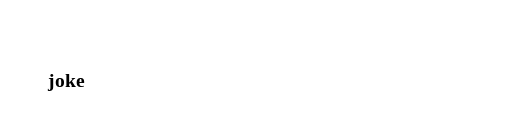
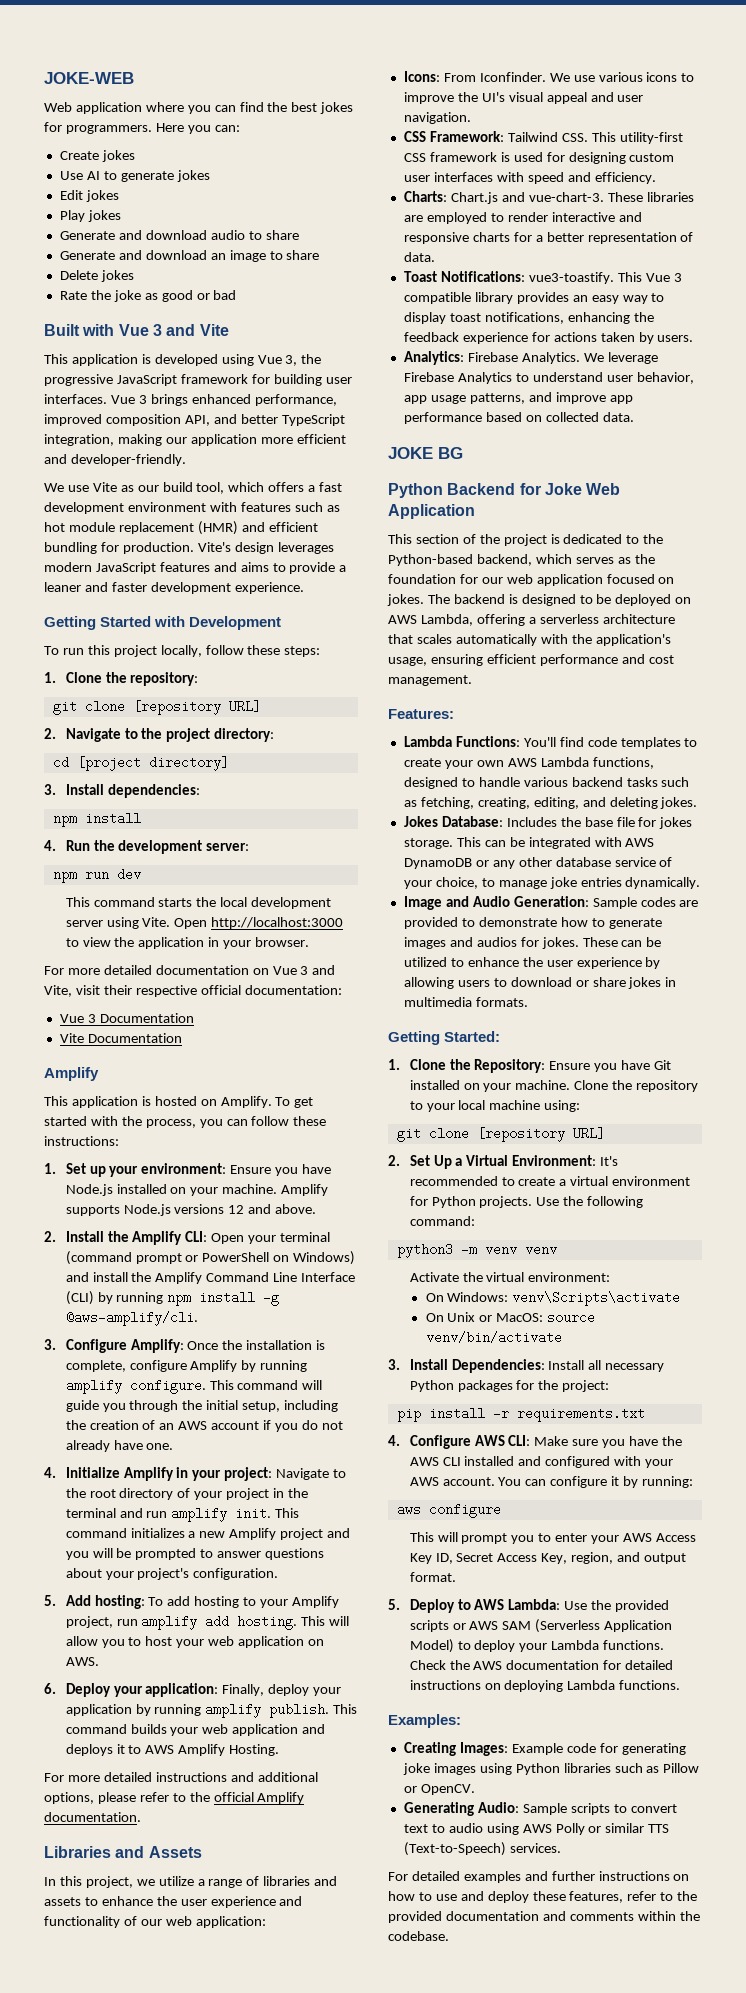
- joke
+ JOKE-WEB
+ Web application where you can find the best jokes for programmers. Here you can:
+ Create jokes
+ Use AI to generate jokes
+ Edit jokes
+ Play jokes
+ Generate and download audio to share
+ Generate and download an image to share
+ Delete jokes
+ Rate the joke as good or bad
+ Built with Vue 3 and Vite
+ This application is developed using Vue 3, the progressive JavaScript framework for building user interfaces. Vue 3 brings enhanced performance, improved composition API, and better TypeScript integration, making our application more efficient and developer-friendly.
+ We use Vite as our build tool, which offers a fast development environment with features such as hot module replacement (HMR) and efficient bundling for production. Vite's design leverages modern JavaScript features and aims to provide a leaner and faster development experience.
+ Getting Started with Development
+ To run this project locally, follow these steps:
+ 1. Clone the repository:
+ git clone [repository URL]
+ 2. Navigate to the project directory:
+ cd [project directory]
+ 3. Install dependencies:
+ npm install
+ 4. Run the development server:
+ npm run dev
+ This command starts the local development server using Vite. Open http://localhost:3000 to view the application in your browser.
+ For more detailed documentation on Vue 3 and Vite, visit their respective official documentation:
+ Vue 3 Documentation
+ Vite Documentation
+ Amplify
+ This application is hosted on Amplify. To get started with the process, you can follow these instructions:
+ 1. Set up your environment: Ensure you have Node.js installed on your machine. Amplify supports Node.js versions 12 and above.
+ 2. Install the Amplify CLI: Open your terminal (command prompt or PowerShell on Windows) and install the Amplify Command Line Interface (CLI) by running npm install -g @aws-amplify/cli.
+ 3. Configure Amplify: Once the installation is complete, configure Amplify by running amplify configure. This command will guide you through the initial setup, including the creation of an AWS account if you do not already have one.
+ 4. Initialize Amplify in your project: Navigate to the root directory of your project in the terminal and run amplify init. This command initializes a new Amplify project and you will be prompted to answer questions about your project's configuration.
+ 5. Add hosting: To add hosting to your Amplify project, run amplify add hosting. This will allow you to host your web application on AWS.
+ 6. Deploy your application: Finally, deploy your application by running amplify publish. This command builds your web application and deploys it to AWS Amplify Hosting.
+ For more detailed instructions and additional options, please refer to the official Amplify documentation.
+ Libraries and Assets
+ In this project, we utilize a range of libraries and assets to enhance the user experience and functionality of our web application:
+ Icons: From Iconfinder. We use various icons to improve the UI's visual appeal and user navigation.
+ CSS Framework: Tailwind CSS. This utility-first CSS framework is used for designing custom user interfaces with speed and efficiency.
+ Charts: Chart.js and vue-chart-3. These libraries are employed to render interactive and responsive charts for a better representation of data.
+ Toast Notifications: vue3-toastify. This Vue 3 compatible library provides an easy way to display toast notifications, enhancing the feedback experience for actions taken by users.
+ Analytics: Firebase Analytics. We leverage Firebase Analytics to understand user behavior, app usage patterns, and improve app performance based on collected data.
+ JOKE BG
+ Python Backend for Joke Web Application
+ This section of the project is dedicated to the Python-based backend, which serves as the foundation for our web application focused on jokes. The backend is designed to be deployed on AWS Lambda, offering a serverless architecture that scales automatically with the application's usage, ensuring efficient performance and cost management.
+ Features:
+ Lambda Functions: You'll find code templates to create your own AWS Lambda functions, designed to handle various backend tasks such as fetching, creating, editing, and deleting jokes.
+ Jokes Database: Includes the base file for jokes storage. This can be integrated with AWS DynamoDB or any other database service of your choice, to manage joke entries dynamically.
+ Image and Audio Generation: Sample codes are provided to demonstrate how to generate images and audios for jokes. These can be utilized to enhance the user experience by allowing users to download or share jokes in multimedia formats.
+ Getting Started:
+ 1. Clone the Repository: Ensure you have Git installed on your machine. Clone the repository to your local machine using:
+ git clone [repository URL]
+ 2. Set Up a Virtual Environment: It's recommended to create a virtual environment for Python projects. Use the following command:
+ python3 -m venv venv
+ Activate the virtual environment:
+ On Windows: venv\Scripts\activate
+ On Unix or MacOS: source venv/bin/activate
+ 3. Install Dependencies: Install all necessary Python packages for the project:
+ pip install -r requirements.txt
+ 4. Configure AWS CLI: Make sure you have the AWS CLI installed and configured with your AWS account. You can configure it by running:
+ aws configure
+ This will prompt you to enter your AWS Access Key ID, Secret Access Key, region, and output format.
+ 5. Deploy to AWS Lambda: Use the provided scripts or AWS SAM (Serverless Application Model) to deploy your Lambda functions. Check the AWS documentation for detailed instructions on deploying Lambda functions.
+ Examples:
+ Creating Images: Example code for generating joke images using Python libraries such as Pillow or OpenCV.
+ Generating Audio: Sample scripts to convert text to audio using AWS Polly or similar TTS (Text-to-Speech) services.
+ For detailed examples and further instructions on how to use and deploy these features, refer to the provided documentation and comments within the codebase.

